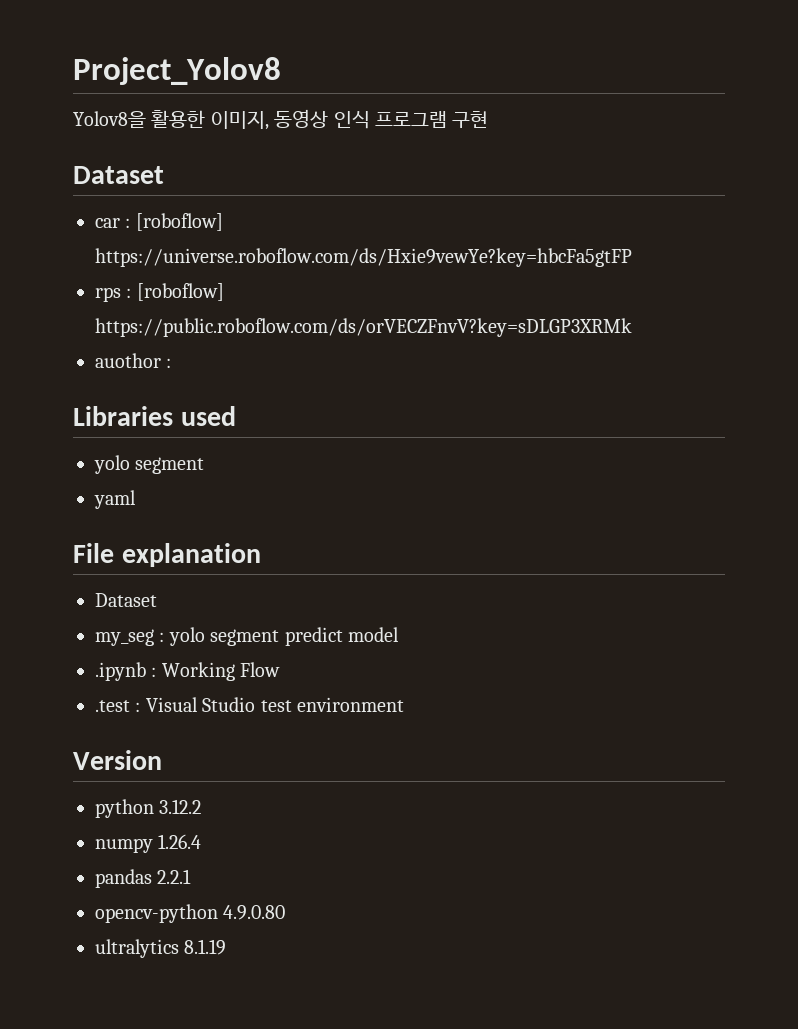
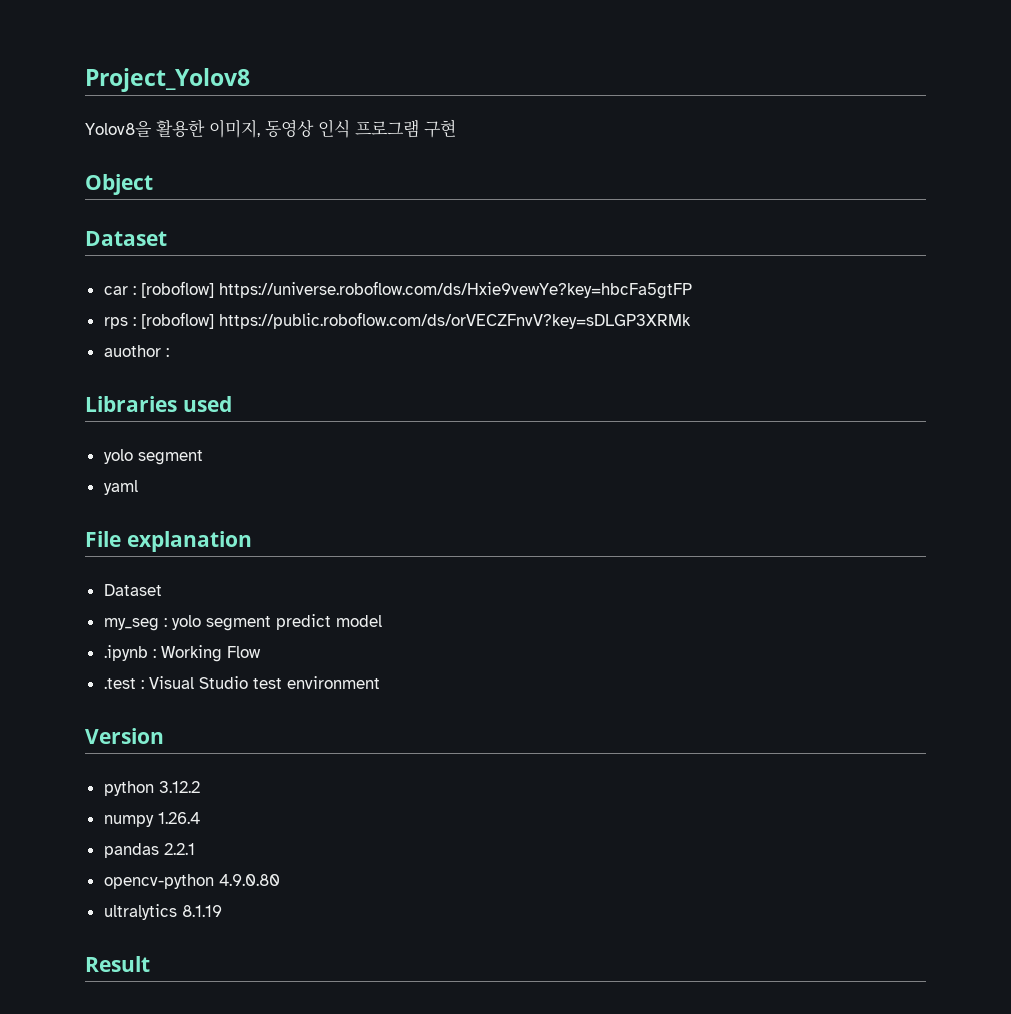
+ Object
+ Result

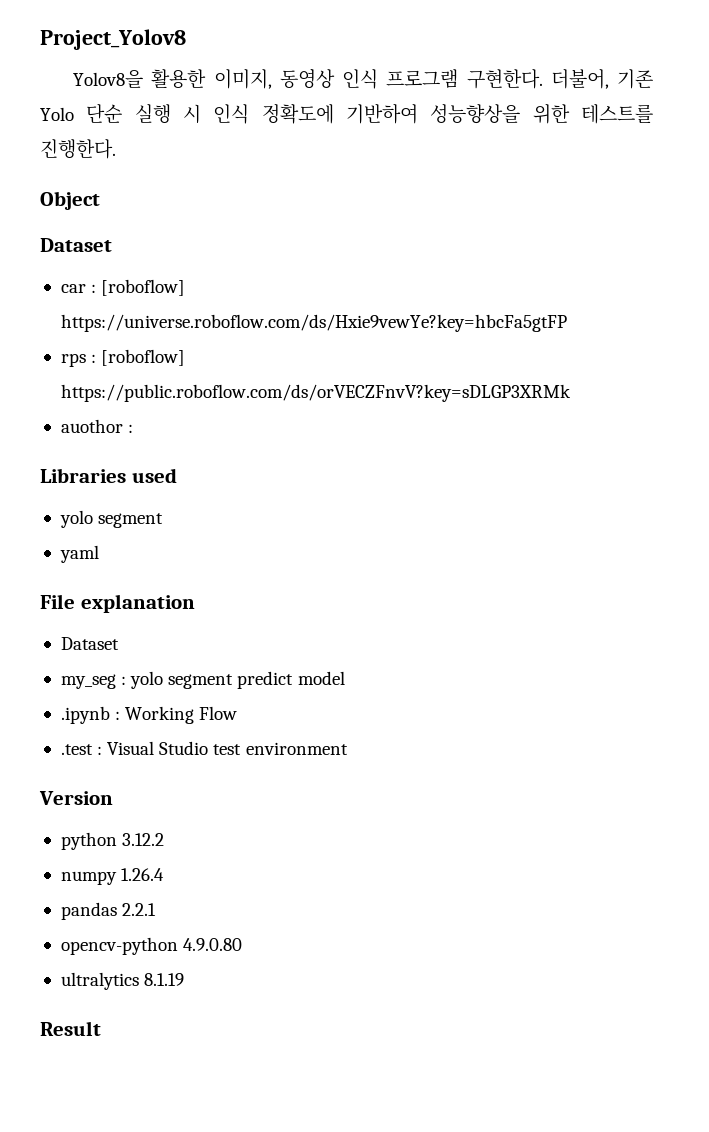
- Yolov8을 활용한 이미지, 동영상 인식 프로그램 구현
+ Yolov8을 활용한 이미지, 동영상 인식 프로그램 구현한다. 더불어, 기존 Yolo 단순 실행 시 인식 정확도에 기반하여 성능향상을 위한 테스트를 진행한다.

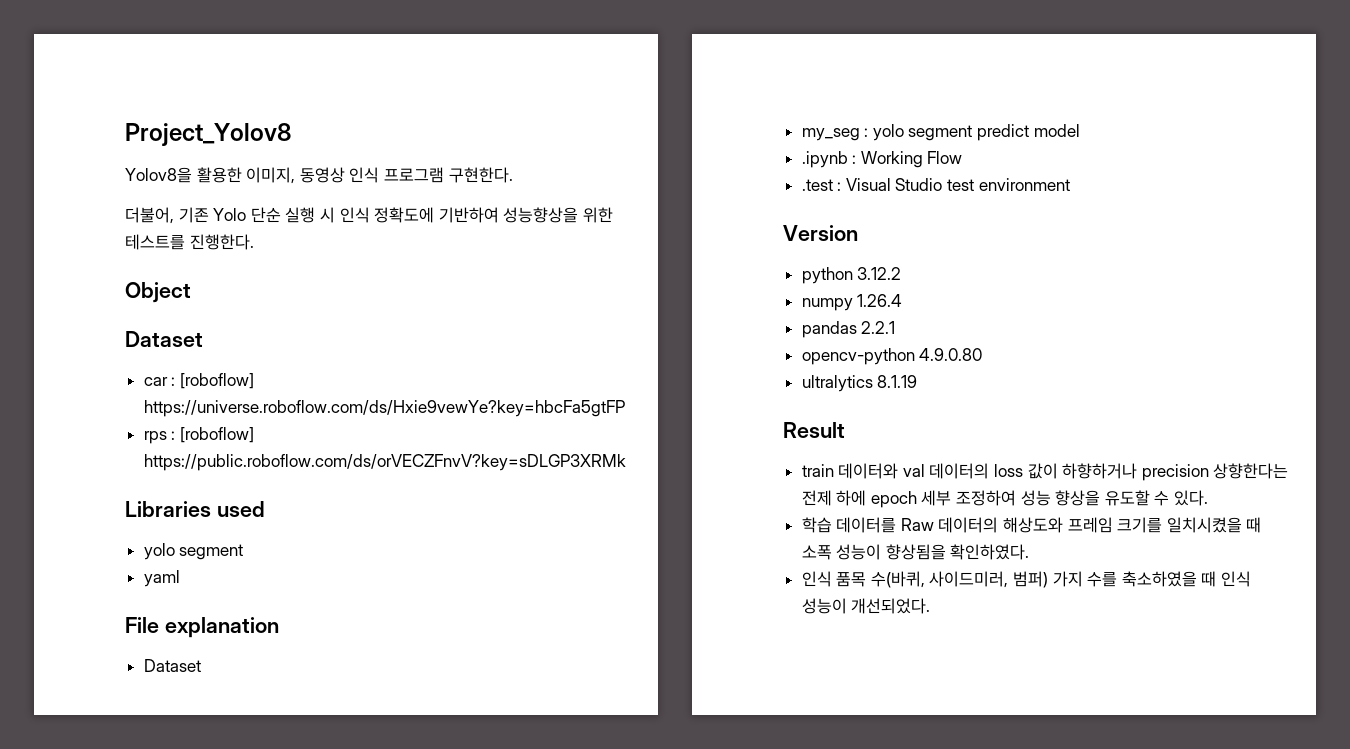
- Yolov8을 활용한 이미지, 동영상 인식 프로그램 구현한다. 더불어, 기존 Yolo 단순 실행 시 인식 정확도에 기반하여 성능향상을 위한 테스트를 진행한다.
+ Yolov8을 활용한 이미지, 동영상 인식 프로그램 구현한다.
+ 더불어, 기존 Yolo 단순 실행 시 인식 정확도에 기반하여 성능향상을 위한 테스트를 진행한다.
- auothor :
+ train 데이터와 val 데이터의 loss 값이 하향하거나 precision 상향한다는 전제 하에 epoch 세부 조정하여 성능 향상을 유도할 수 있다.
+ 학습 데이터를 Raw 데이터의 해상도와 프레임 크기를 일치시켰을 때 소폭 성능이 향상됨을 확인하였다.
+ 인식 품목 수(바퀴, 사이드미러, 범퍼) 가지 수를 축소하였을 때 인식 성능이 개선되었다.

